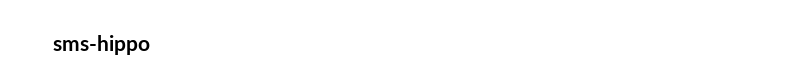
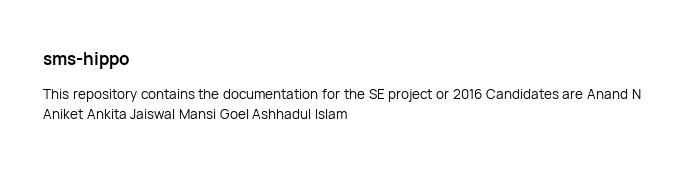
+ This repository contains the documentation for the SE project or 2016 Candidates are Anand N Aniket Ankita Jaiswal Mansi Goel Ashhadul Islam

